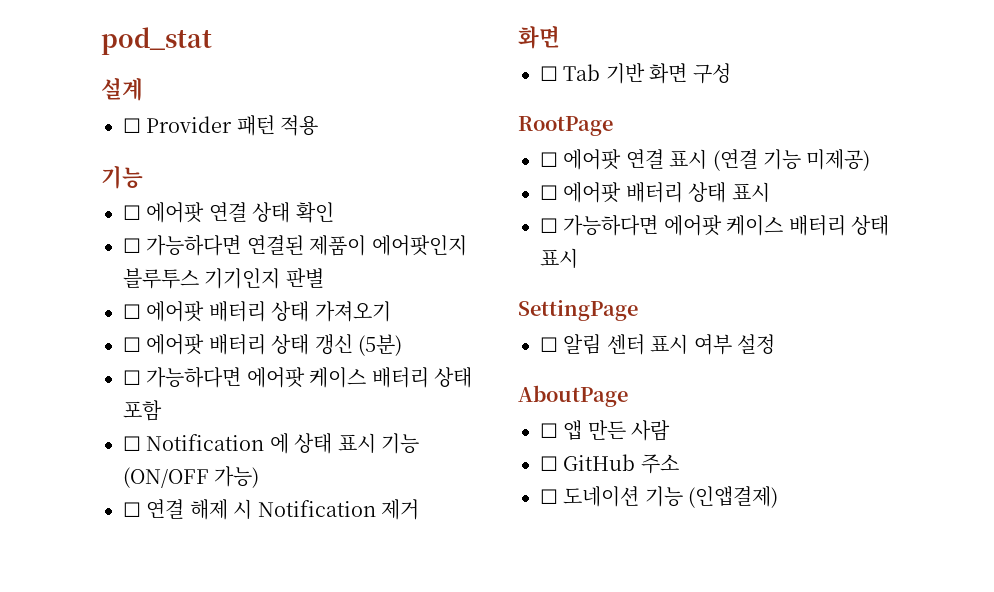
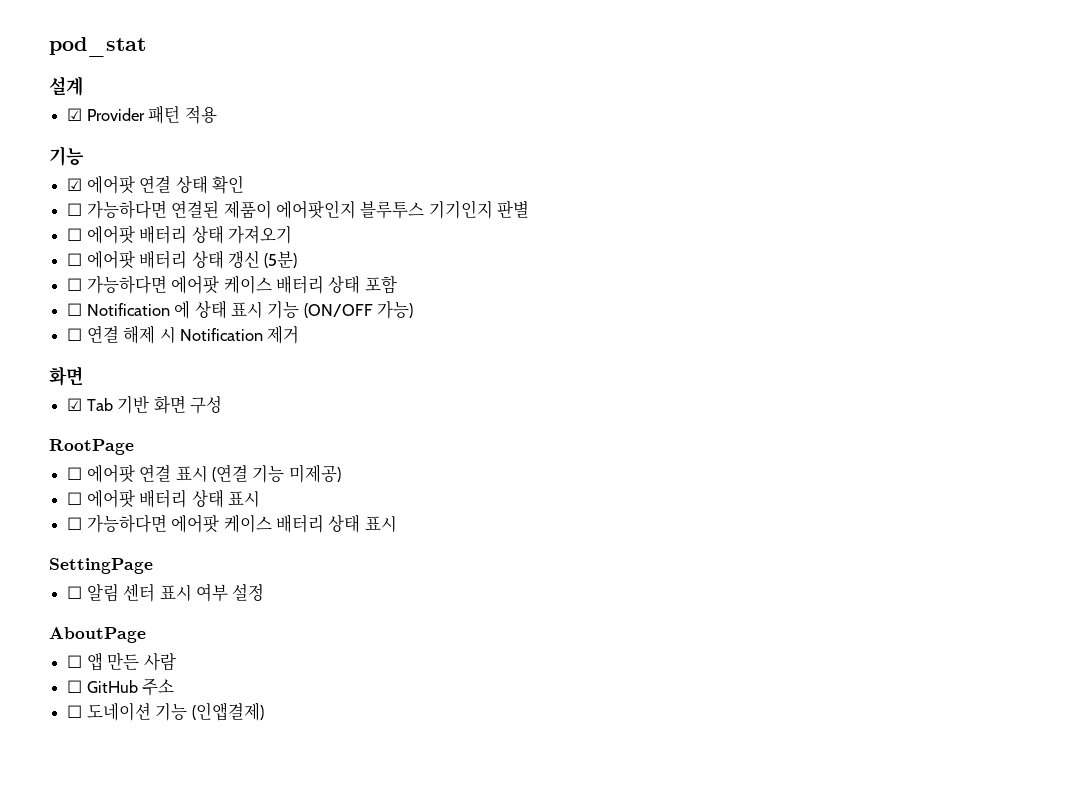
- ☐ Provider 패턴 적용
+ ☑ Provider 패턴 적용
- ☐ 에어팟 연결 상태 확인
+ ☑ 에어팟 연결 상태 확인
- ☐ Tab 기반 화면 구성
+ ☑ Tab 기반 화면 구성

